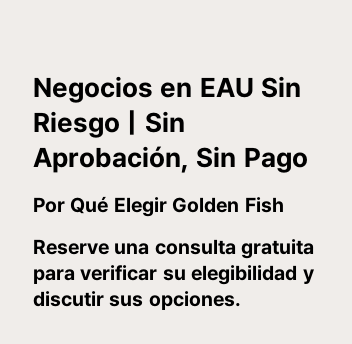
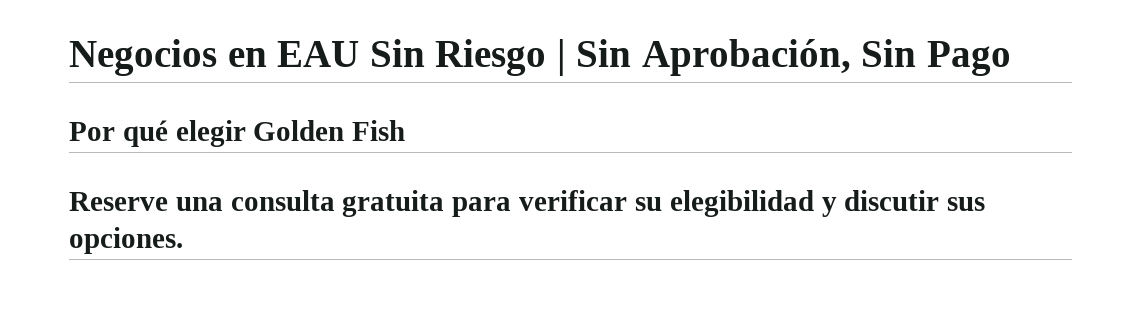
- Por Qué Elegir Golden Fish
+ Por qué elegir Golden Fish

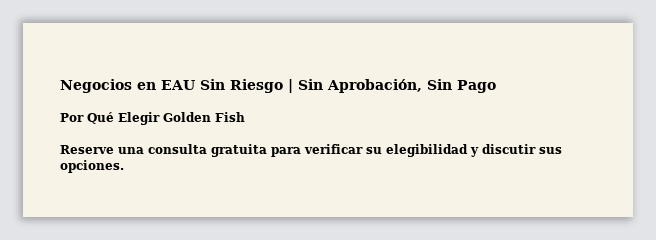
- Por qué elegir Golden Fish
+ Por Qué Elegir Golden Fish

